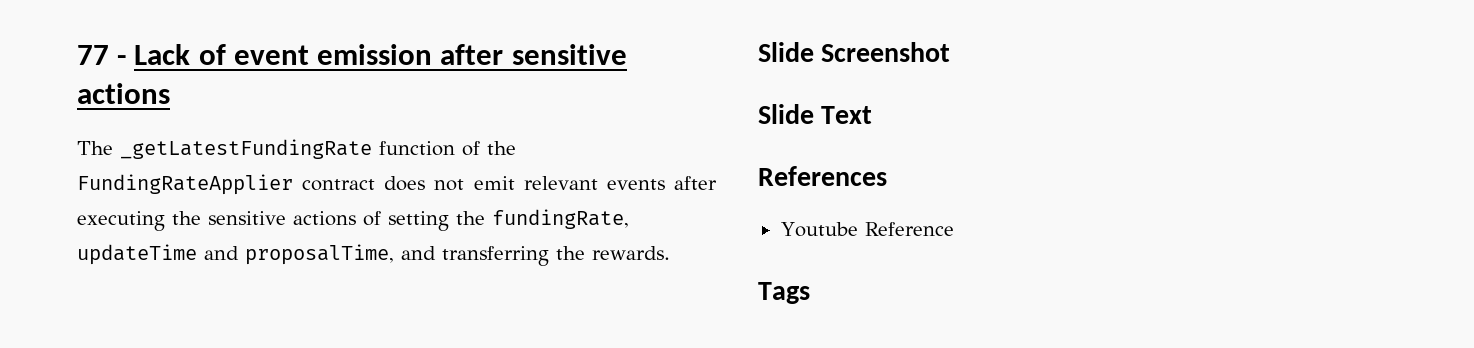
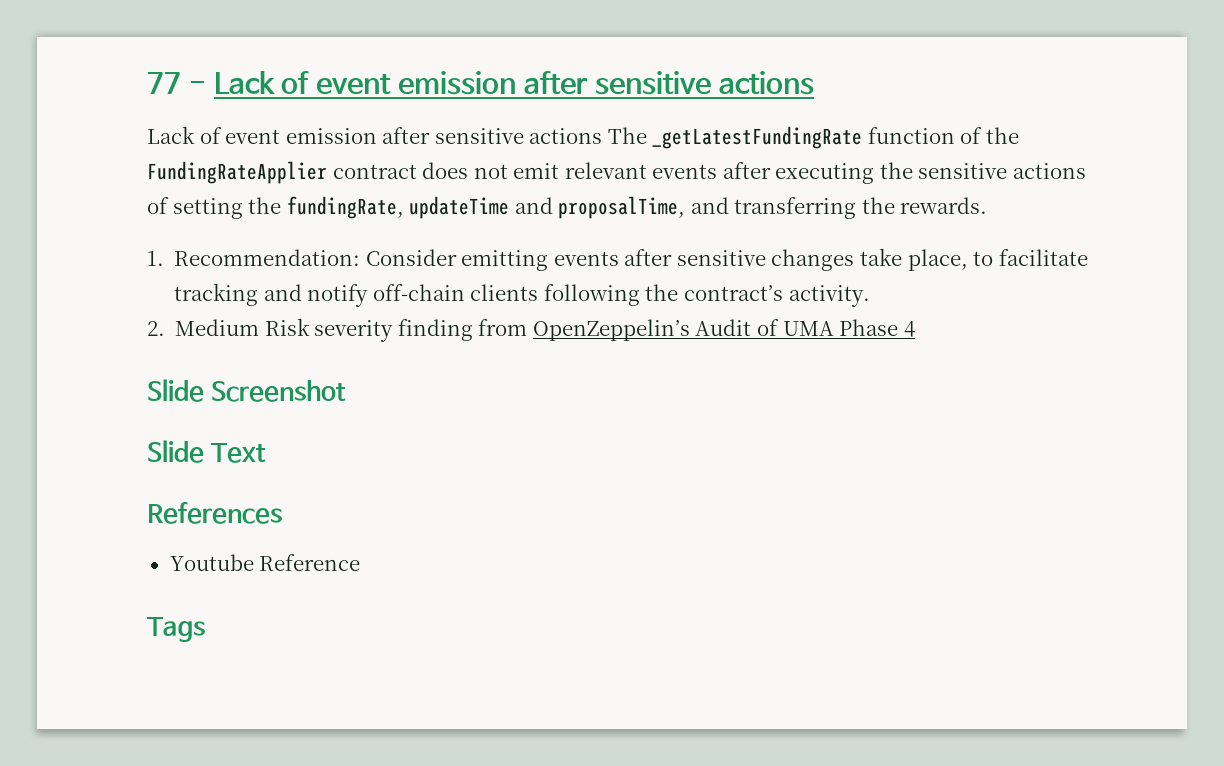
- The _getLatestFundingRate function of the FundingRateApplier contract does not emit relevant events after executing the sensitive actions of setting the fundingRate, updateTime and proposalTime, and transferring the rewards.
+ Lack of event emission after sensitive actions The _getLatestFundingRate function of the FundingRateApplier contract does not emit relevant events after executing the sensitive actions of setting the fundingRate, updateTime and proposalTime, and transferring the rewards.
+ 1. Recommendation: Consider emitting events after sensitive changes take place, to facilitate tracking and notify off-chain clients following the contract’s activity.
+ 2. Medium Risk severity finding from OpenZeppelin’s Audit of UMA Phase 4

